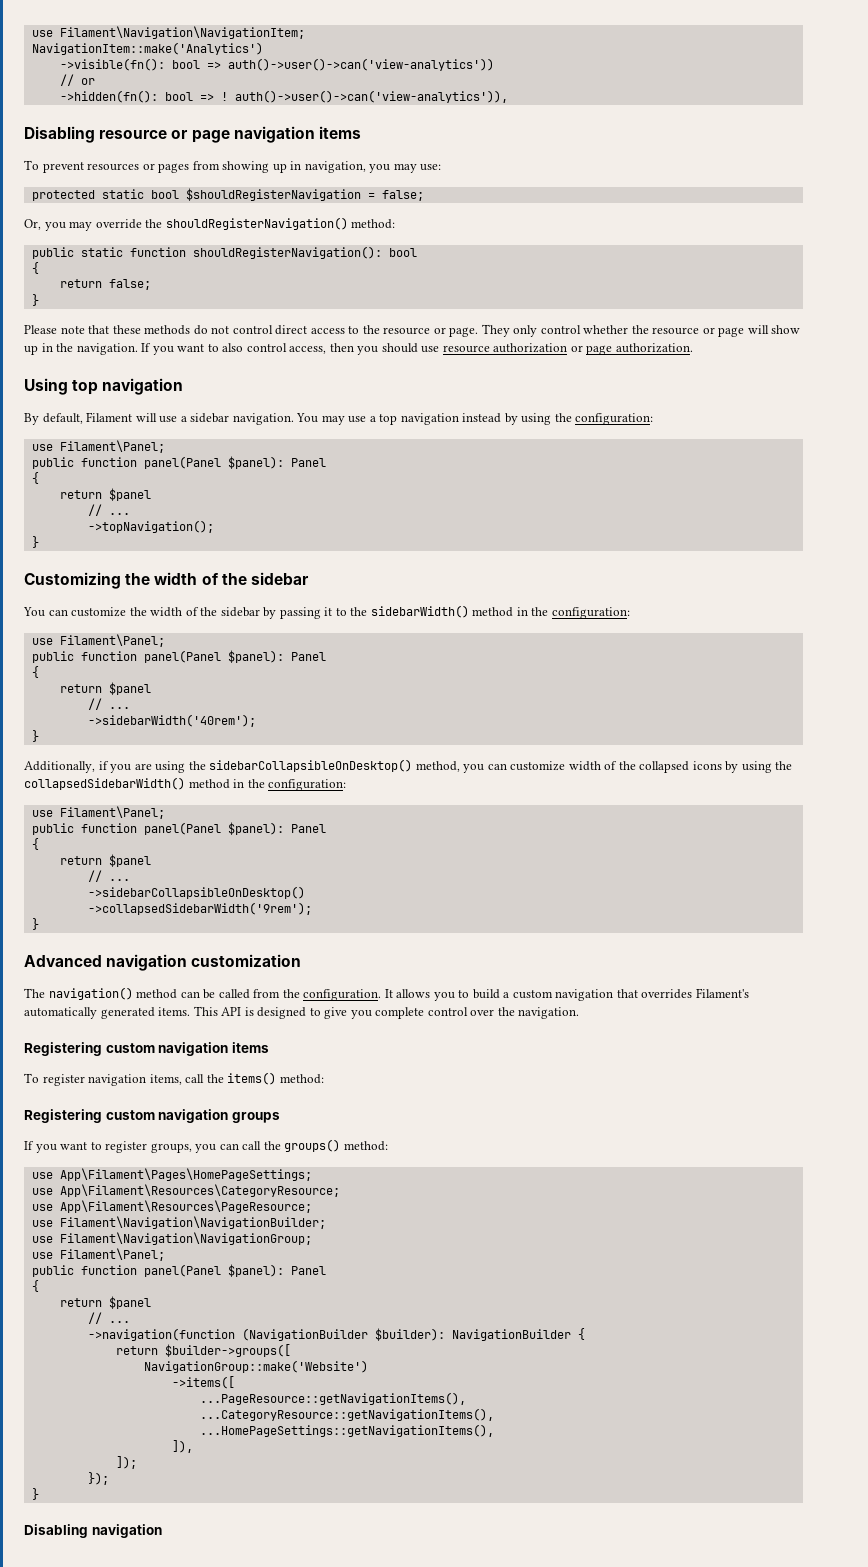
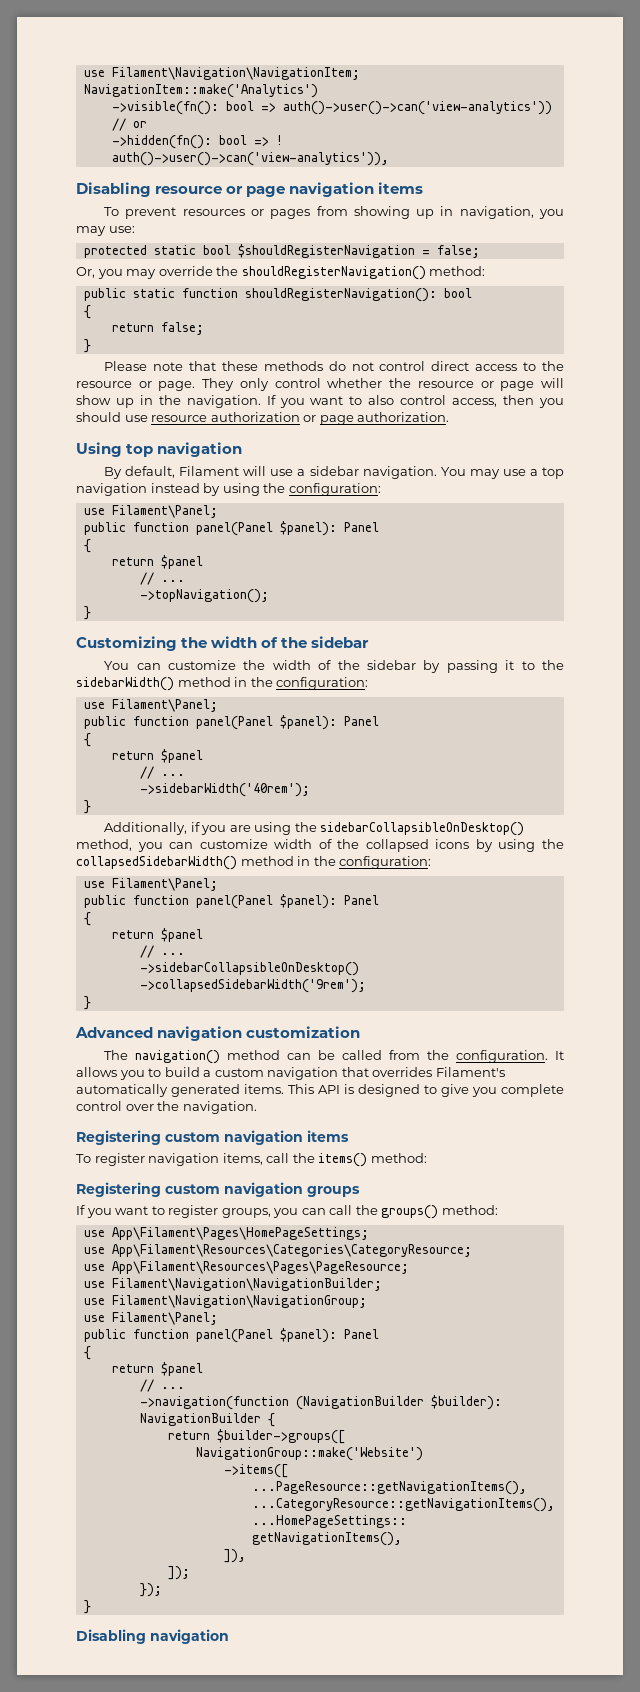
- use App\Filament\Resources\CategoryResource;
- use App\Filament\Resources\PageResource;
+ use App\Filament\Resources\Categories\CategoryResource;
+ use App\Filament\Resources\Pages\PageResource;

